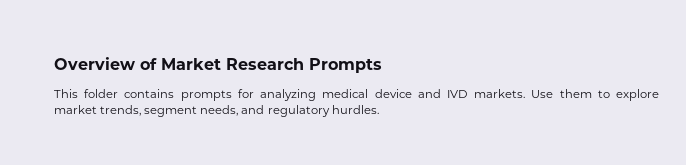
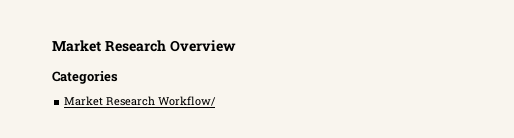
- Overview of Market Research Prompts
- This folder contains prompts for analyzing medical device and IVD markets. Use them to explore market trends, segment needs, and regulatory hurdles.
+ Market Research Overview
+ Categories
+ Market Research Workflow/

